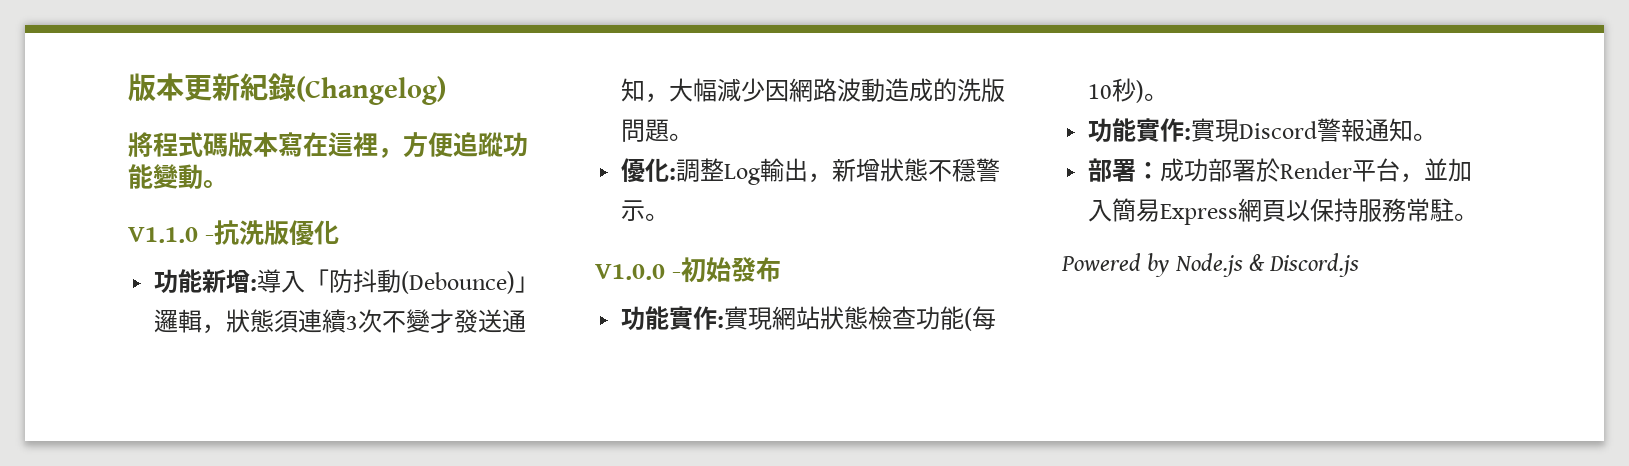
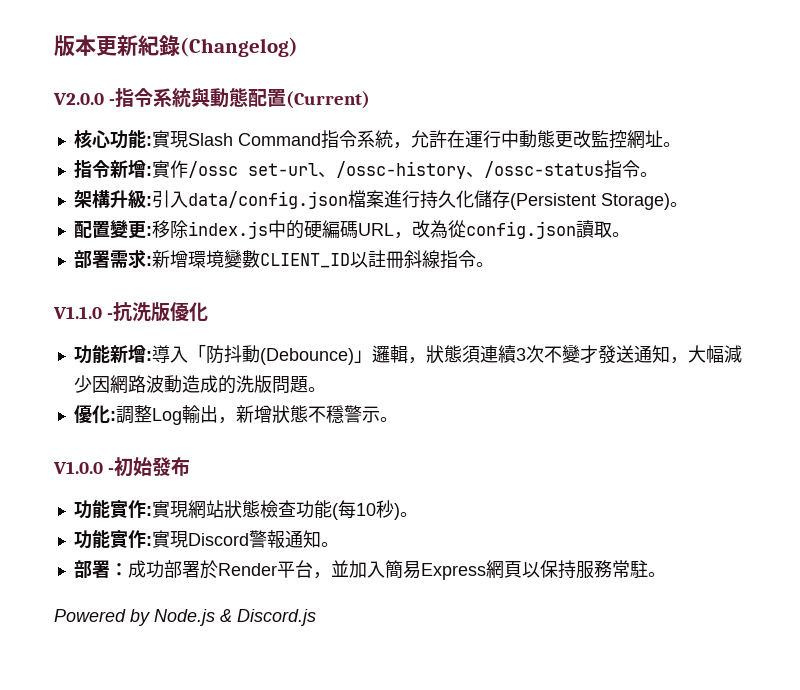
- 將程式碼版本寫在這裡，方便追蹤功能變動。
+ V2.0.0 -指令系統與動態配置(Current)
+ 核心功能:實現Slash Command指令系統，允許在運行中動態更改監控網址。
+ 指令新增:實作/ossc set-url、/ossc-history、/ossc-status指令。
+ 架構升級:引入data/config.json檔案進行持久化儲存(Persistent Storage)。
+ 配置變更:移除index.js中的硬編碼URL，改為從config.json讀取。
+ 部署需求:新增環境變數CLIENT_ID以註冊斜線指令。

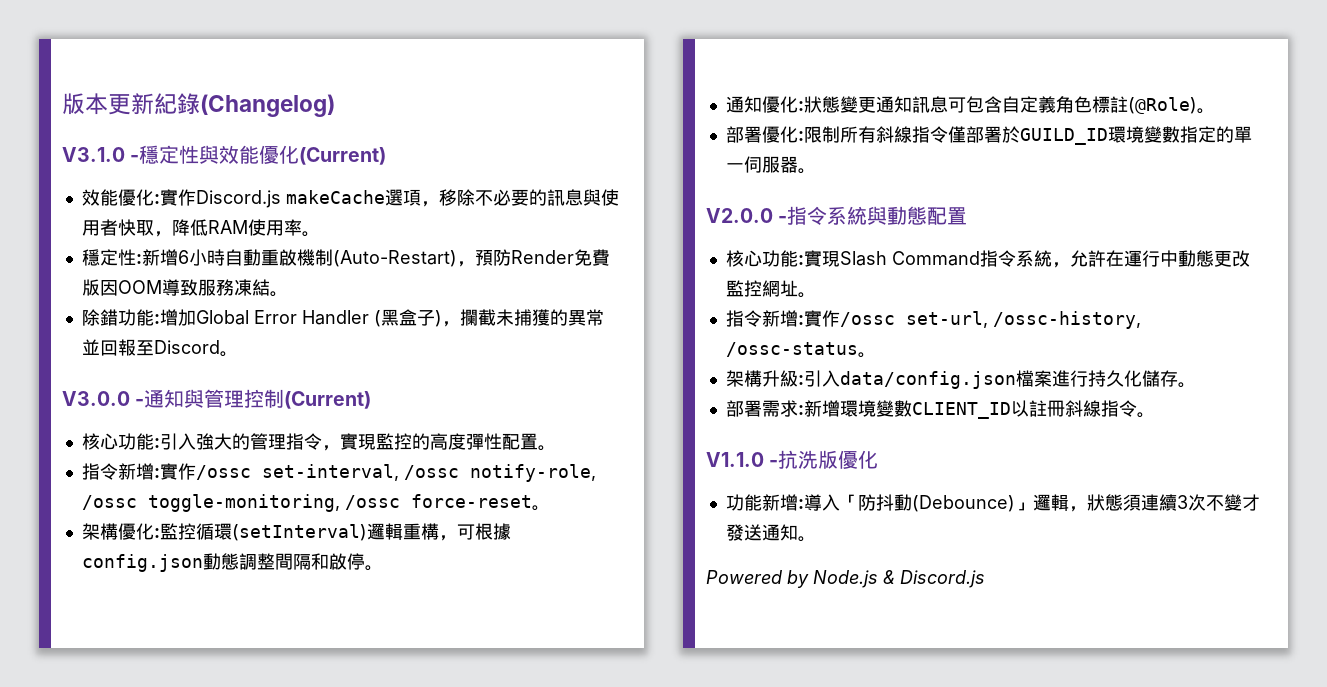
+ V3.1.0 -穩定性與效能優化(Current)
+ 效能優化:實作Discord.js makeCache選項，移除不必要的訊息與使用者快取，降低RAM使用率。
+ 穩定性:新增6小時自動重啟機制(Auto-Restart)，預防Render免費版因OOM導致服務凍結。
+ 除錯功能:增加Global Error Handler (黑盒子)，攔截未捕獲的異常並回報至Discord。
+ V3.0.0 -通知與管理控制(Current)
+ 核心功能:引入強大的管理指令，實現監控的高度彈性配置。
+ 指令新增:實作/ossc set-interval, /ossc notify-role, /ossc toggle-monitoring, /ossc force-reset。
+ 架構優化:監控循環(setInterval)邏輯重構，可根據config.json動態調整間隔和啟停。
+ 通知優化:狀態變更通知訊息可包含自定義角色標註(@Role)。
+ 部署優化:限制所有斜線指令僅部署於GUILD_ID環境變數指定的單一伺服器。
- V2.0.0 -指令系統與動態配置(Current)
+ V2.0.0 -指令系統與動態配置
- 指令新增:實作/ossc set-url、/ossc-history、/ossc-status指令。
+ 指令新增:實作/ossc set-url, /ossc-history, /ossc-status。
- 架構升級:引入data/config.json檔案進行持久化儲存(Persistent Storage)。
- 配置變更:移除index.js中的硬編碼URL，改為從config.json讀取。
+ 架構升級:引入data/config.json檔案進行持久化儲存。
- 功能新增:導入「防抖動(Debounce)」邏輯，狀態須連續3次不變才發送通知，大幅減少因網路波動造成的洗版問題。
- 優化:調整Log輸出，新增狀態不穩警示。
- V1.0.0 -初始發布
- 功能實作:實現網站狀態檢查功能(每10秒)。
- 功能實作:實現Discord警報通知。
- 部署：成功部署於Render平台，並加入簡易Express網頁以保持服務常駐。
+ 功能新增:導入「防抖動(Debounce)」邏輯，狀態須連續3次不變才發送通知。

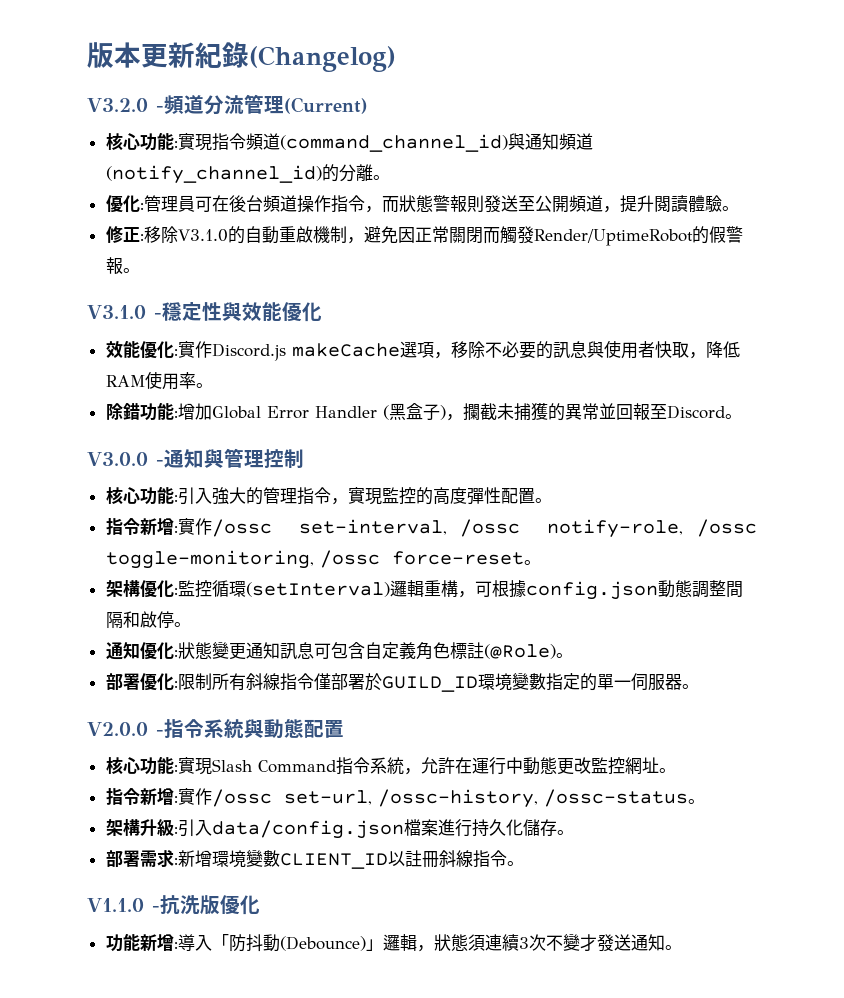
+ V3.2.0 -頻道分流管理(Current)
+ 核心功能:實現指令頻道(command_channel_id)與通知頻道(notify_channel_id)的分離。
+ 優化:管理員可在後台頻道操作指令，而狀態警報則發送至公開頻道，提升閱讀體驗。
+ 修正:移除V3.1.0的自動重啟機制，避免因正常關閉而觸發Render/UptimeRobot的假警報。
- V3.1.0 -穩定性與效能優化(Current)
+ V3.1.0 -穩定性與效能優化
- 穩定性:新增6小時自動重啟機制(Auto-Restart)，預防Render免費版因OOM導致服務凍結。
- V3.0.0 -通知與管理控制(Current)
+ V3.0.0 -通知與管理控制
- Powered by Node.js & Discord.js

